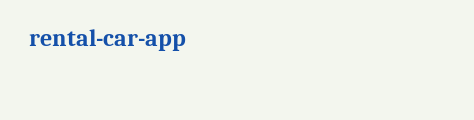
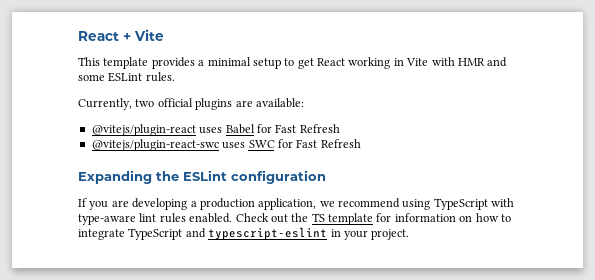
- rental-car-app
+ React + Vite
+ This template provides a minimal setup to get React working in Vite with HMR and some ESLint rules.
+ Currently, two official plugins are available:
+ @vitejs/plugin-react uses Babel for Fast Refresh
+ @vitejs/plugin-react-swc uses SWC for Fast Refresh
+ Expanding the ESLint configuration
+ If you are developing a production application, we recommend using TypeScript with type-aware lint rules enabled. Check out the TS template for information on how to integrate TypeScript and typescript-eslint in your project.

